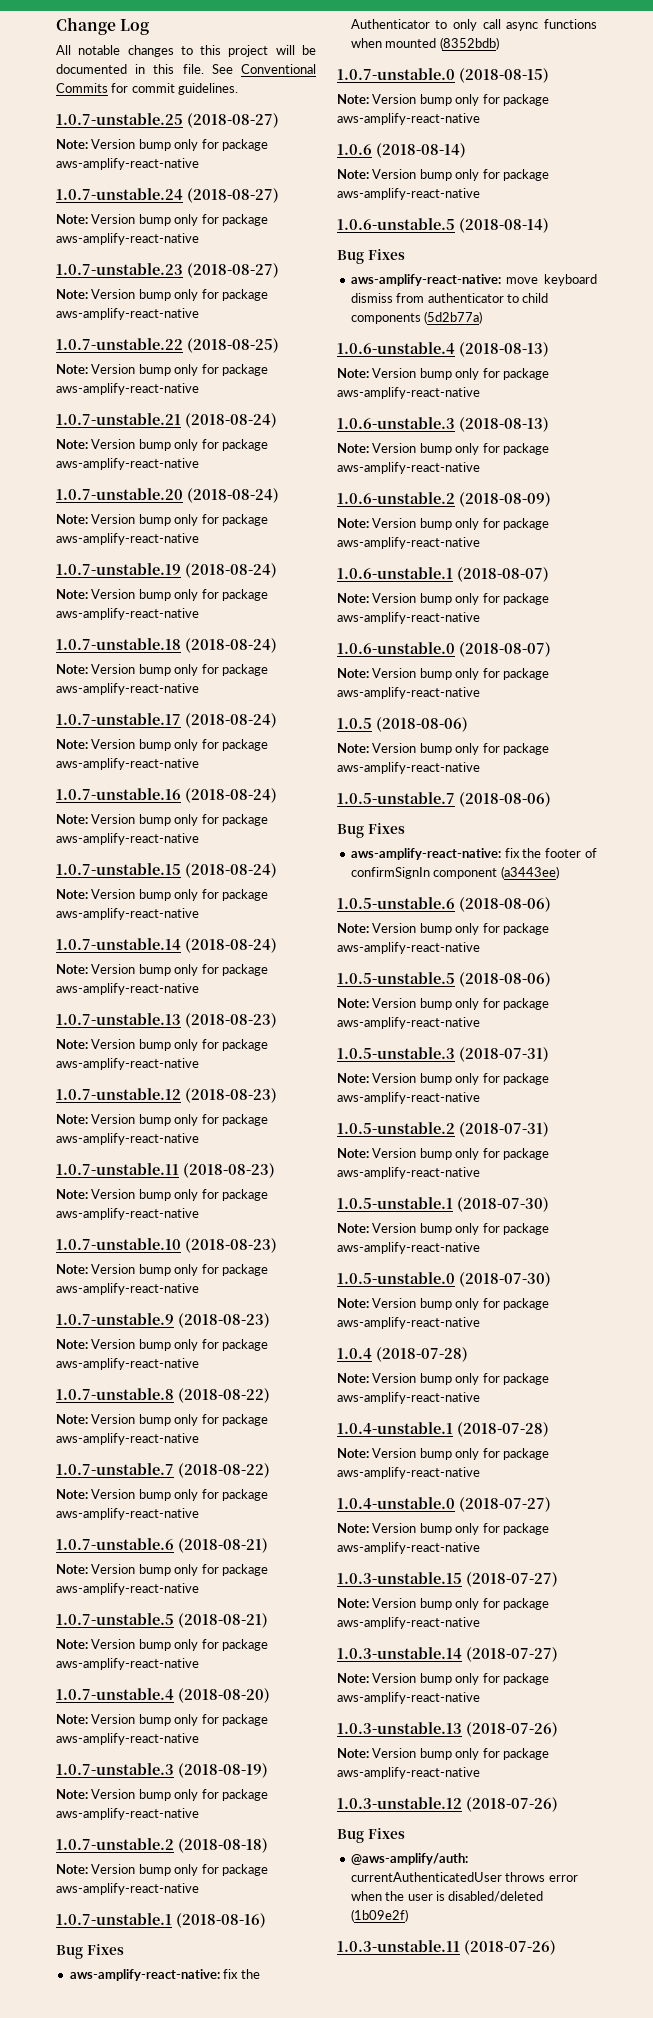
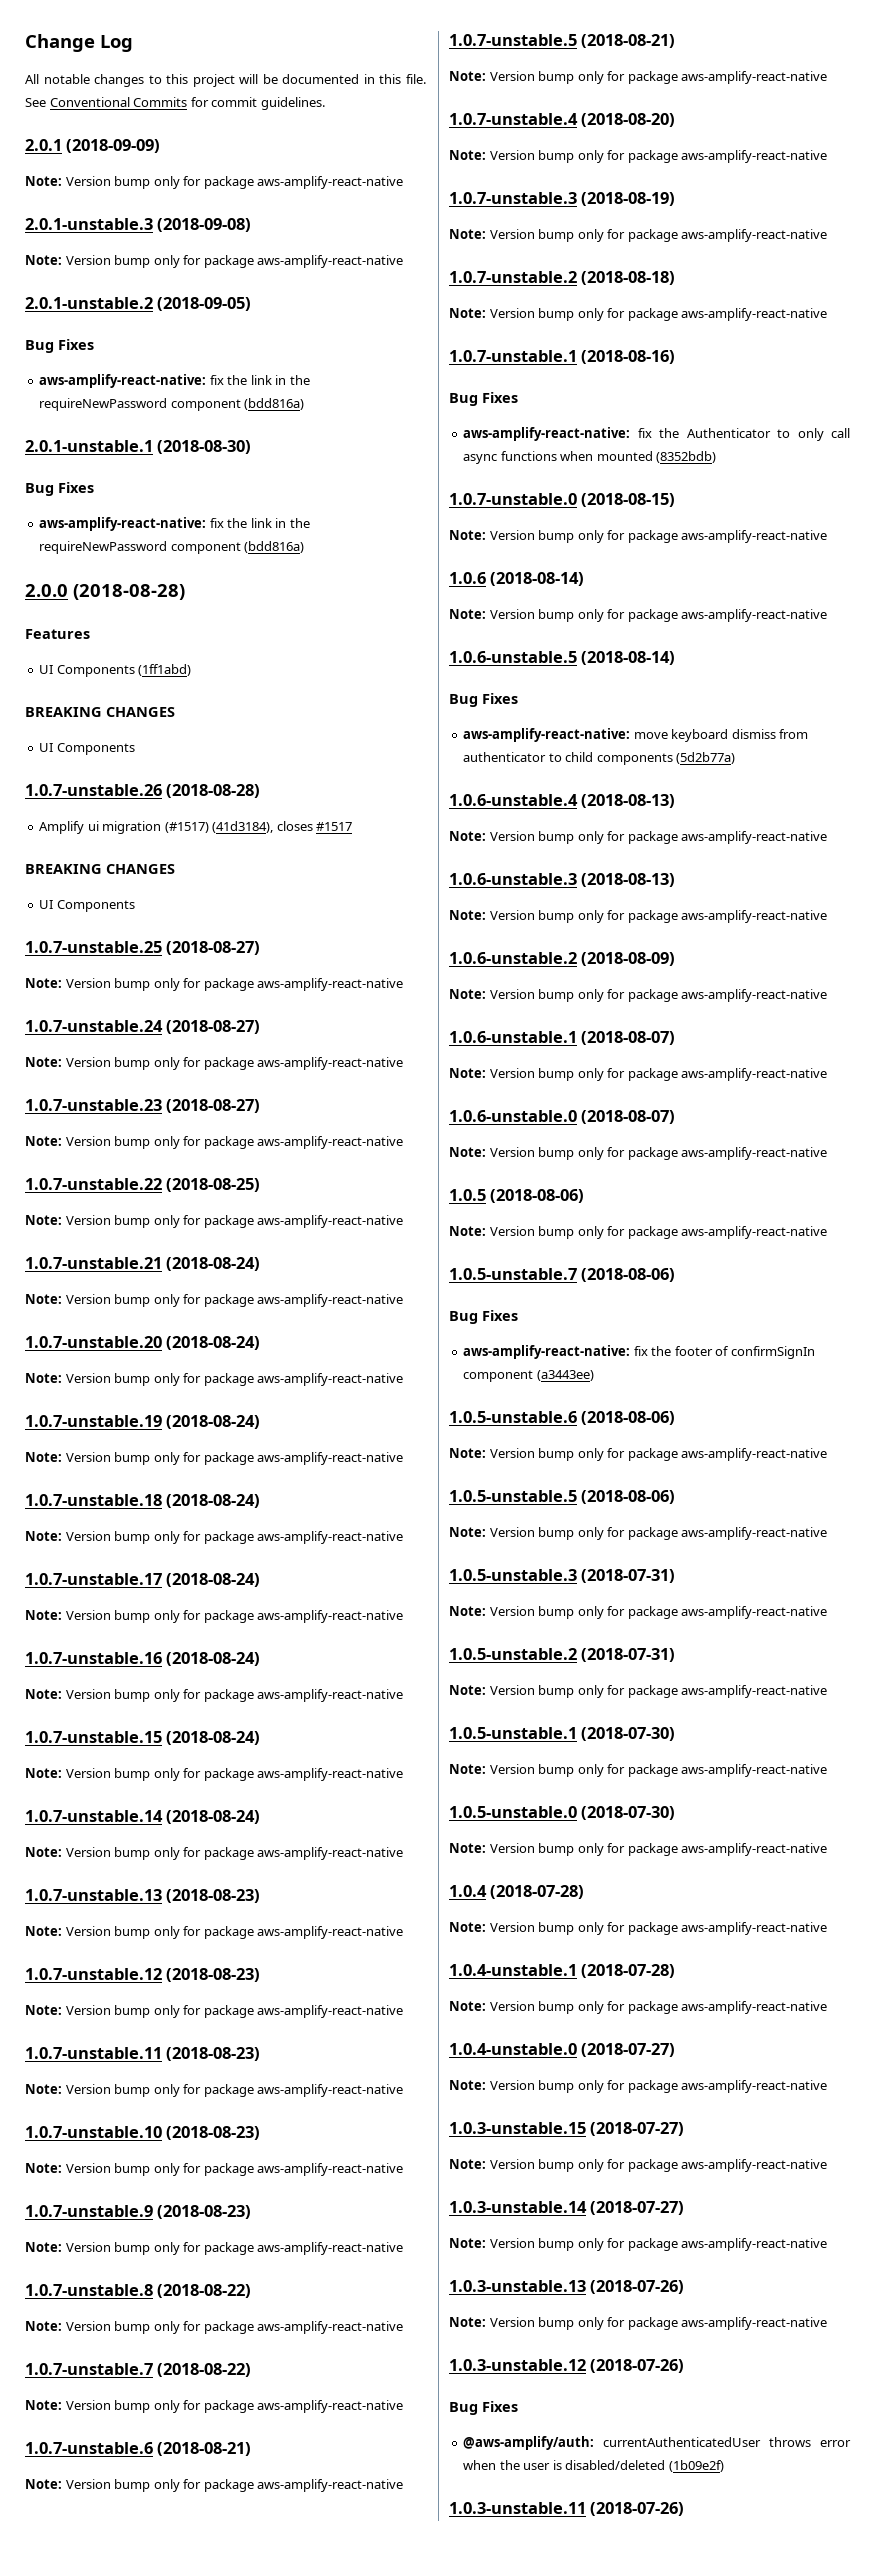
+ 2.0.1 (2018-09-09)
+ Note: Version bump only for package aws-amplify-react-native
+ 2.0.1-unstable.3 (2018-09-08)
+ Note: Version bump only for package aws-amplify-react-native
+ 2.0.1-unstable.2 (2018-09-05)
+ Bug Fixes
+ aws-amplify-react-native: fix the link in the requireNewPassword component (bdd816a)
+ 2.0.1-unstable.1 (2018-08-30)
+ Bug Fixes
+ aws-amplify-react-native: fix the link in the requireNewPassword component (bdd816a)
+ 2.0.0 (2018-08-28)
+ Features
+ UI Components (1ff1abd)
+ BREAKING CHANGES
+ UI Components
+ 1.0.7-unstable.26 (2018-08-28)
+ Amplify ui migration (#1517) (41d3184), closes #1517
+ BREAKING CHANGES
+ UI Components

